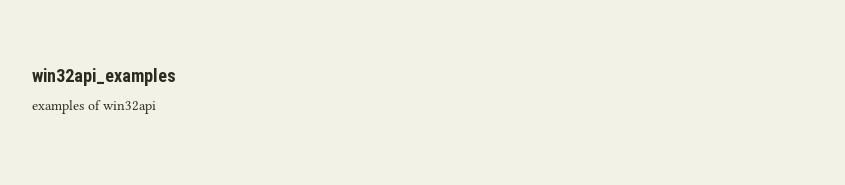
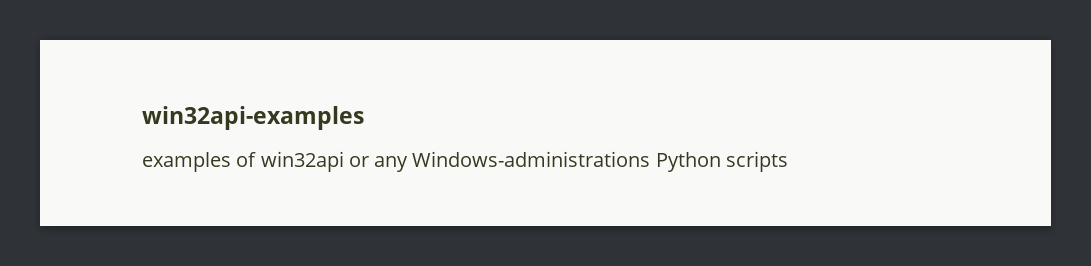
- win32api_examples
+ win32api-examples
- examples of win32api
+ examples of win32api or any Windows-administrations Python scripts

